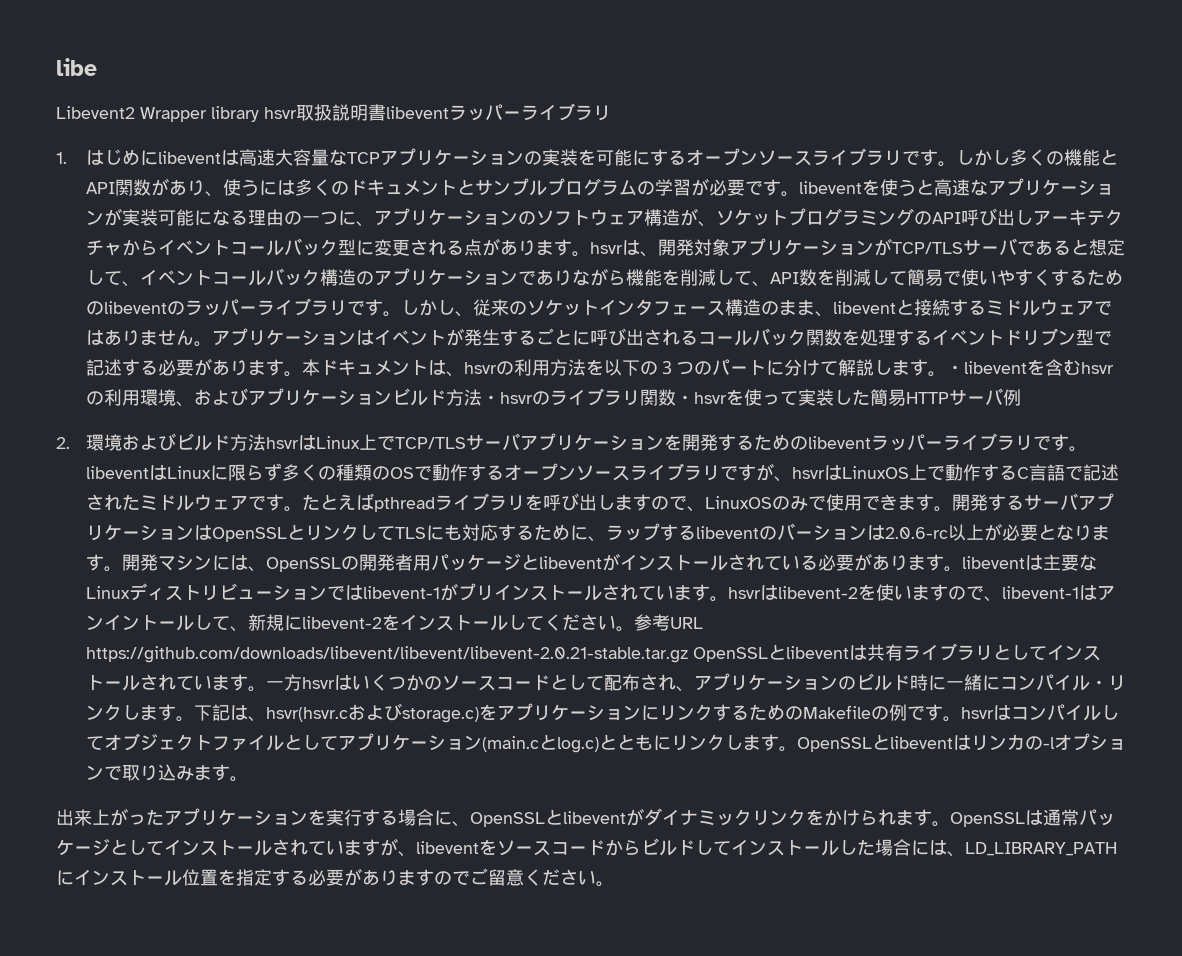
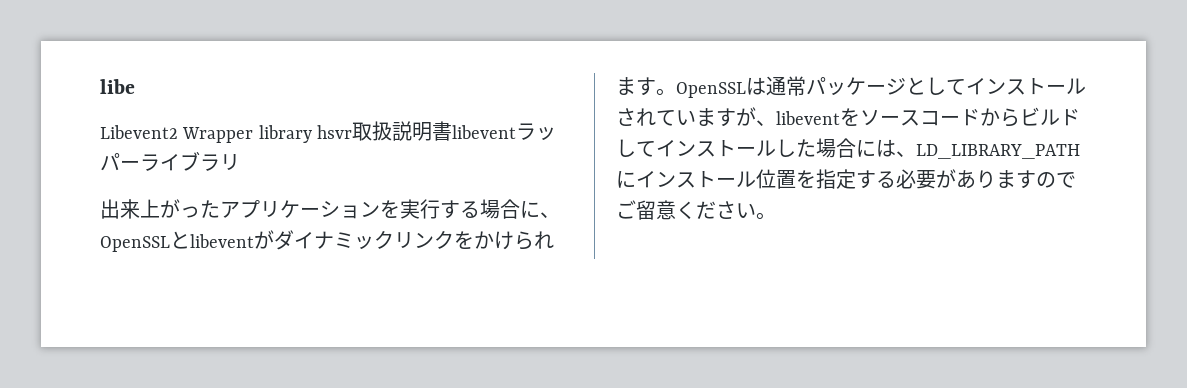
- 1.はじめにlibeventは高速大容量なTCPアプリケーションの実装を可能にするオープンソースライブラリです。しかし多くの機能とAPI関数があり、使うには多くのドキュメントとサンプルプログラムの学習が必要です。libeventを使うと高速なアプリケーションが実装可能になる理由の一つに、アプリケーションのソフトウェア構造が、ソケットプログラミングのAPI呼び出しアーキテクチャからイベントコールバック型に変更される点があります。hsvrは、開発対象アプリケーションがTCP/TLSサーバであると想定して、イベントコールバック構造のアプリケーションでありながら機能を削減して、API数を削減して簡易で使いやすくするためのlibeventのラッパーライブラリです。しかし、従来のソケットインタフェース構造のまま、libeventと接続するミドルウェアではありません。アプリケーションはイベントが発生するごとに呼び出されるコールバック関数を処理するイベントドリブン型で記述する必要があります。本ドキュメントは、hsvrの利用方法を以下の３つのパートに分けて解説します。・libeventを含むhsvrの利用環境、およびアプリケーションビルド方法・hsvrのライブラリ関数・hsvrを使って実装した簡易HTTPサーバ例
- 2.環境およびビルド方法hsvrはLinux上でTCP/TLSサーバアプリケーションを開発するためのlibeventラッパーライブラリです。libeventはLinuxに限らず多くの種類のOSで動作するオープンソースライブラリですが、hsvrはLinuxOS上で動作するC言語で記述されたミドルウェアです。たとえばpthreadライブラリを呼び出しますので、LinuxOSのみで使用できます。開発するサーバアプリケーションはOpenSSLとリンクしてTLSにも対応するために、ラップするlibeventのバーションは2.0.6-rc以上が必要となります。開発マシンには、OpenSSLの開発者用パッケージとlibeventがインストールされている必要があります。libeventは主要なLinuxディストリビューションではlibevent-1がプリインストールされています。hsvrはlibevent-2を使いますので、libevent-1はアンイントールして、新規にlibevent-2をインストールしてください。参考URL https://github.com/downloads/libevent/libevent/libevent-2.0.21-stable.tar.gz OpenSSLとlibeventは共有ライブラリとしてインストールされています。一方hsvrはいくつかのソースコードとして配布され、アプリケーションのビルド時に一緒にコンパイル・リンクします。下記は、hsvr(hsvr.cおよびstorage.c)をアプリケーションにリンクするためのMakefileの例です。hsvrはコンパイルしてオブジェクトファイルとしてアプリケーション(main.cとlog.c)とともにリンクします。OpenSSLとlibeventはリンカの-lオプションで取り込みます。

